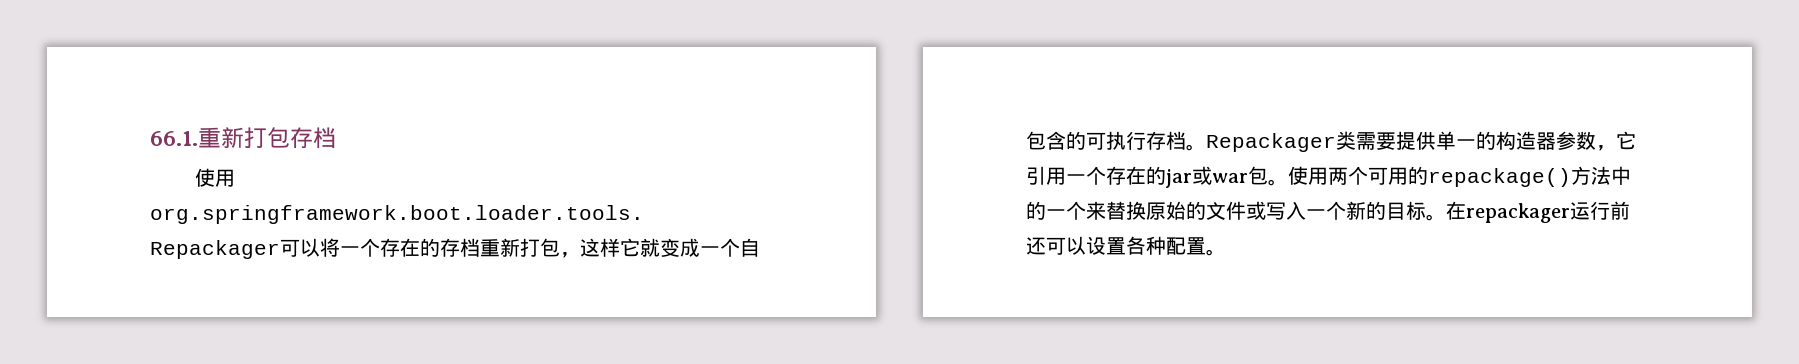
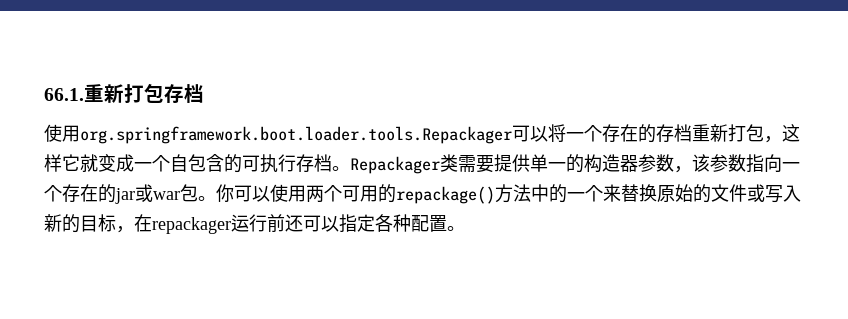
- Repackager类需要提供单一的构造器参数，它引用一个存在的jar或war包。
+ Repackager类需要提供单一的构造器参数，该参数指向一个存在的jar或war包。
- 使用两个可用的repackage()方法中的一个来替换原始的文件或写入一个新的目标。在repackager运行前还可以设置各种配置。
+ 你可以使用两个可用的repackage()方法中的一个来替换原始的文件或写入新的目标，在repackager运行前还可以指定各种配置。

